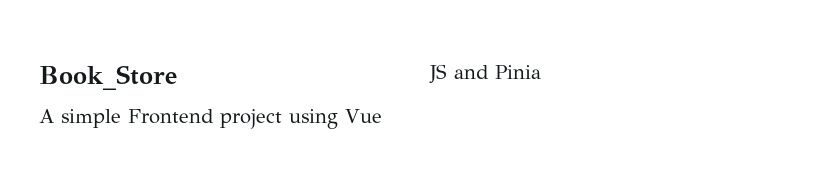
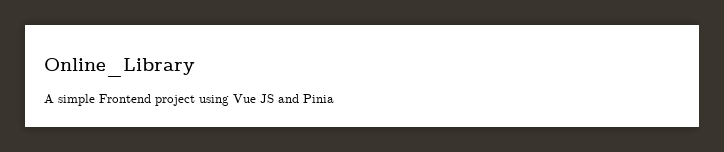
- Book_Store
+ Online_Library

